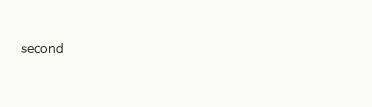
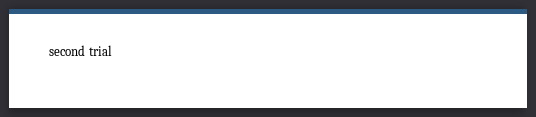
- second
+ second trial

